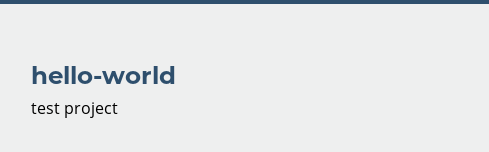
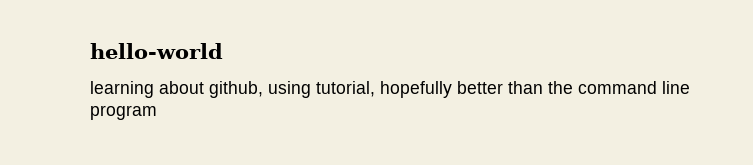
- test project
+ learning about github, using tutorial, hopefully better than the command line program

